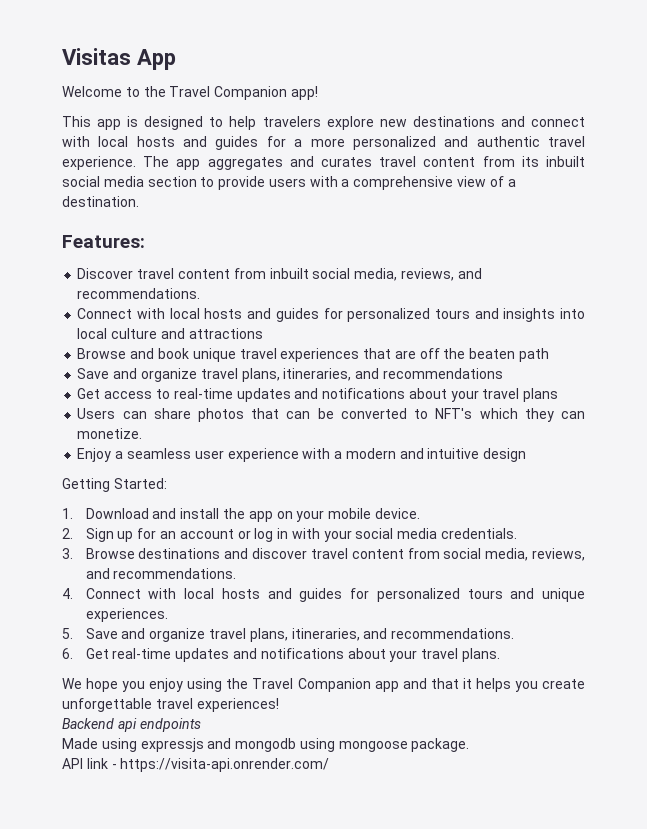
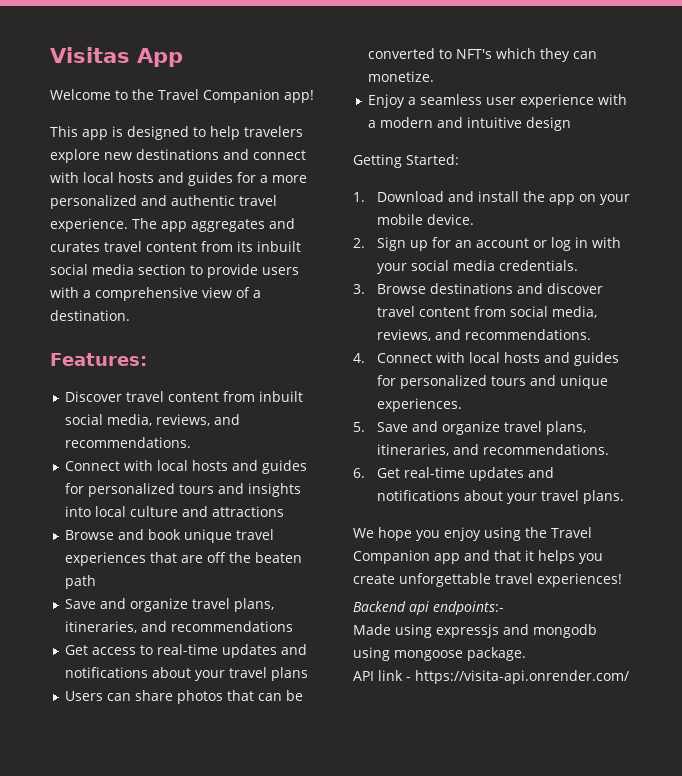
- Backend api endpoints
+ Backend api endpoints:-

